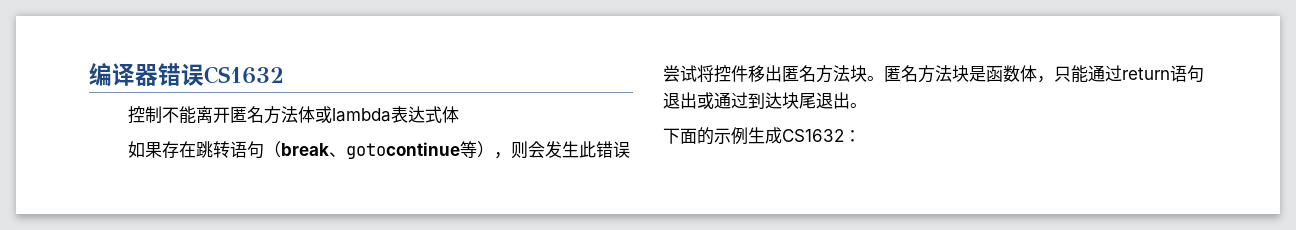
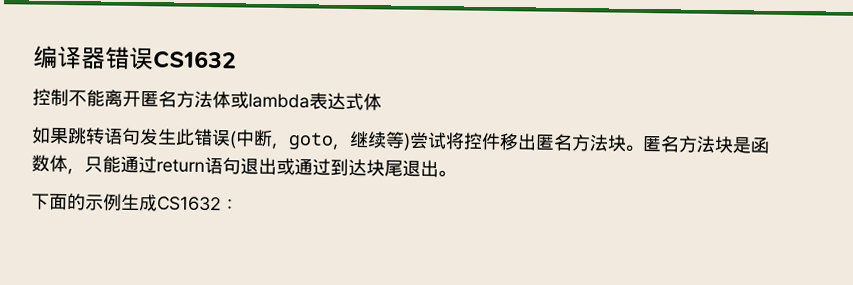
- 如果存在跳转语句（break、gotocontinue等），则会发生此错误尝试将控件移出匿名方法块。
+ 如果跳转语句发生此错误(中断，goto，继续等)尝试将控件移出匿名方法块。

